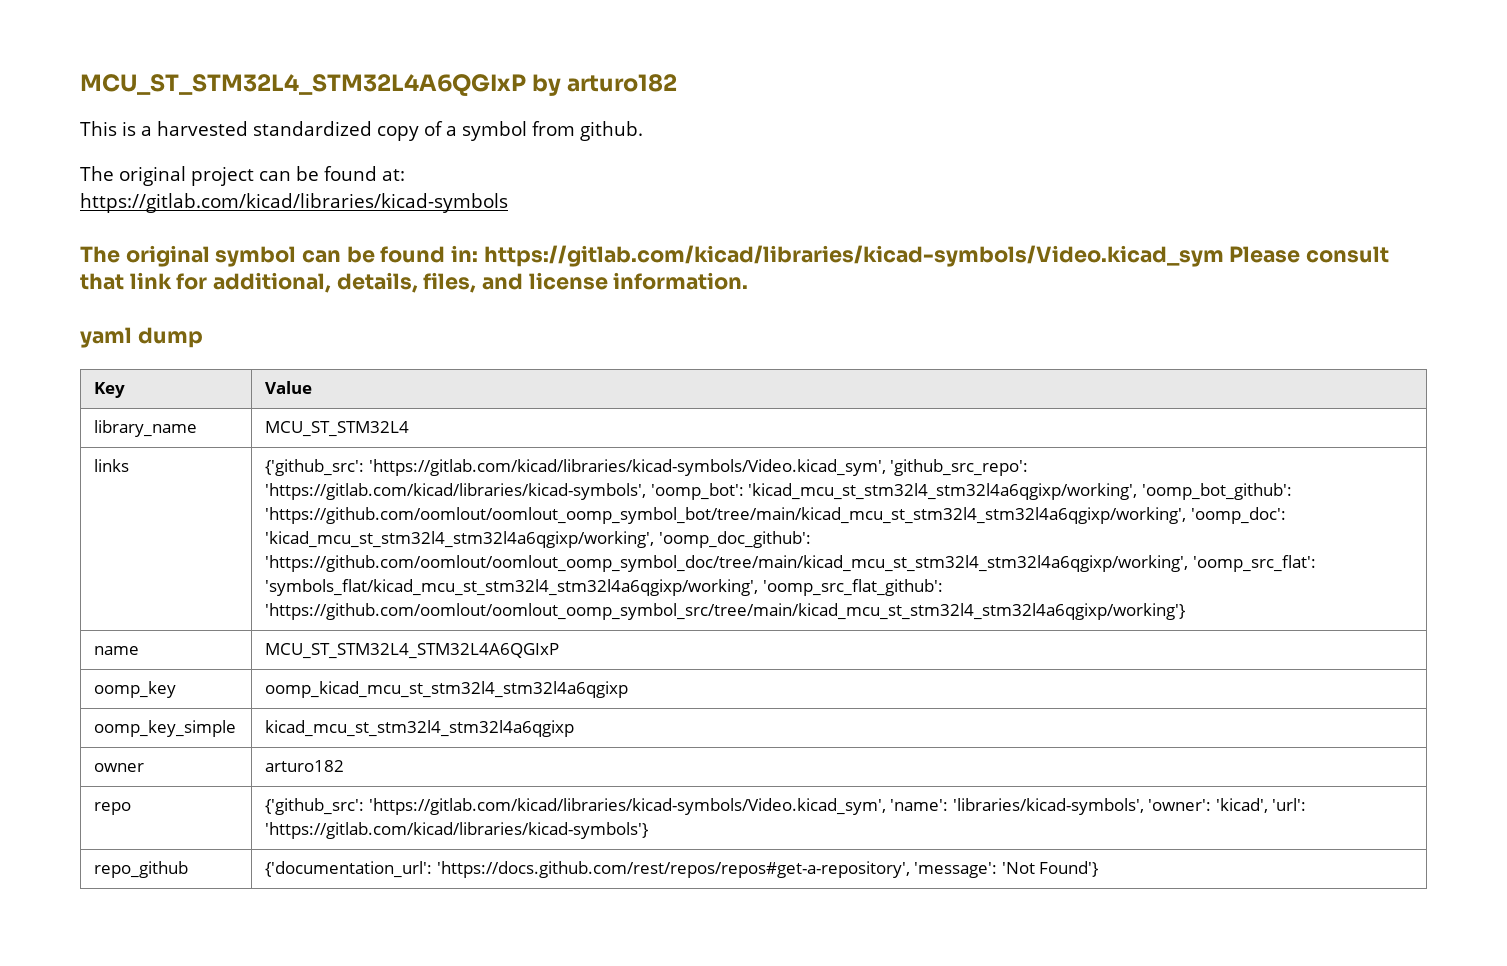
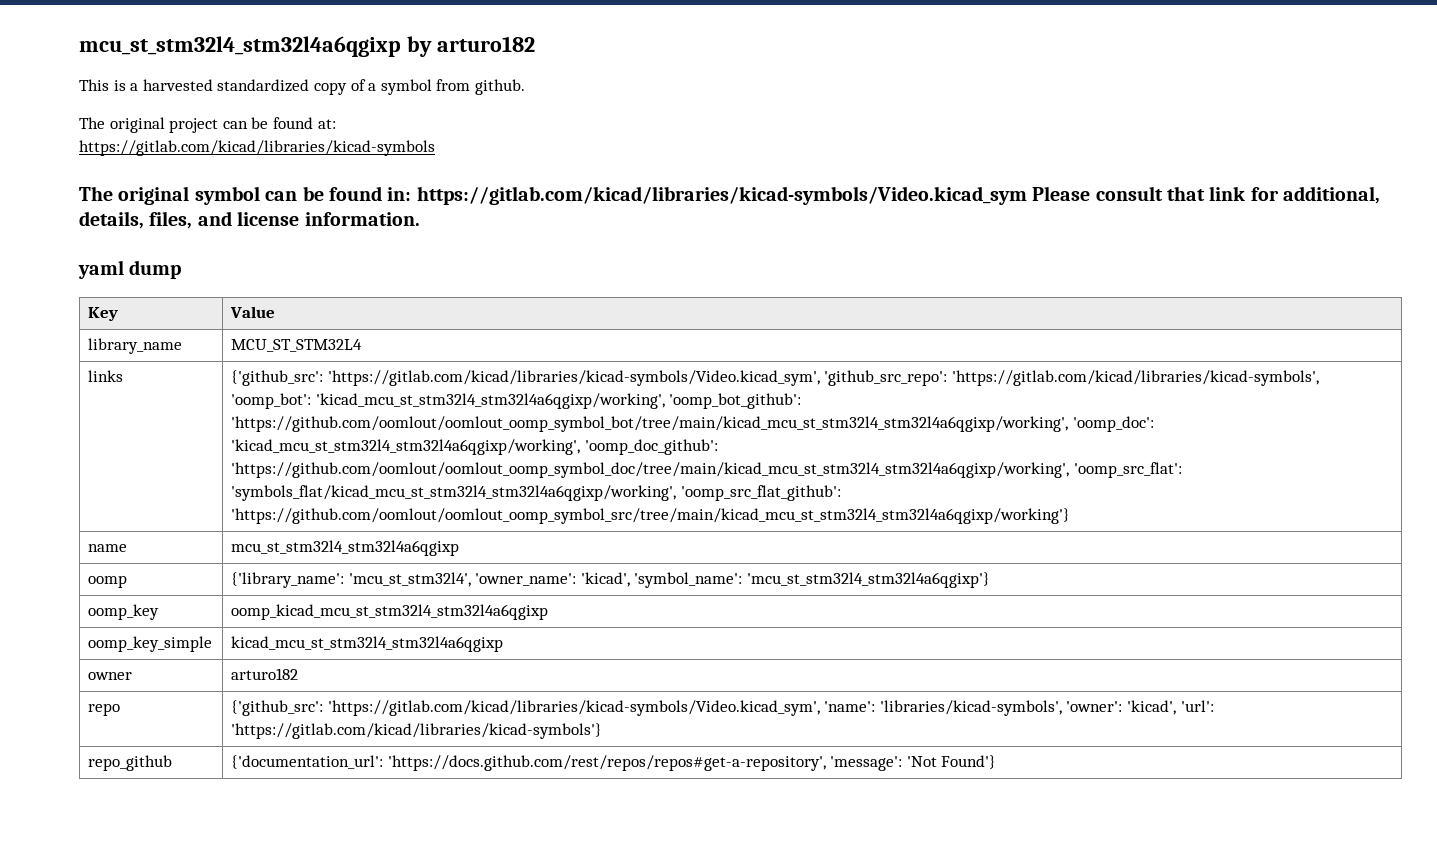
- MCU_ST_STM32L4_STM32L4A6QGIxP by arturo182
+ mcu_st_stm32l4_stm32l4a6qgixp by arturo182
- name | MCU_ST_STM32L4_STM32L4A6QGIxP
+ name | mcu_st_stm32l4_stm32l4a6qgixp
+ oomp | {'library_name': 'mcu_st_stm32l4', 'owner_name': 'kicad', 'symbol_name': 'mcu_st_stm32l4_stm32l4a6qgixp'}

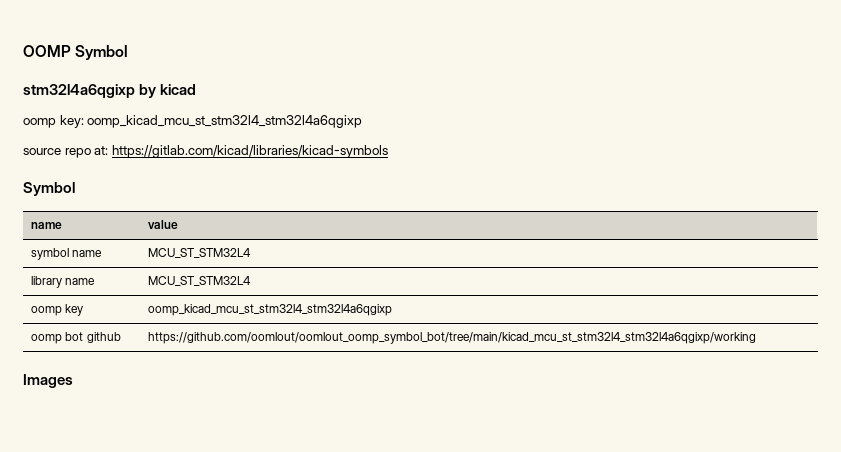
- mcu_st_stm32l4_stm32l4a6qgixp by arturo182
- This is a harvested standardized copy of a symbol from github.
- The original project can be found at:
- https://gitlab.com/kicad/libraries/kicad-symbols
- The original symbol can be found in: https://gitlab.com/kicad/libraries/kicad-symbols/Video.kicad_sym Please consult that link for additional, details, files, and license information.
- yaml dump
- Key | Value
- library_name | MCU_ST_STM32L4
- links | {'github_src': 'https://gitlab.com/kicad/libraries/kicad-symbols/Video.kicad_sym', 'github_src_repo': 'https://gitlab.com/kicad/libraries/kicad-symbols', 'oomp_bot': 'kicad_mcu_st_stm32l4_stm32l4a6qgixp/working', 'oomp_bot_github': 'https://github.com/oomlout/oomlout_oomp_symbol_bot/tree/main/kicad_mcu_st_stm32l4_stm32l4a6qgixp/working', 'oomp_doc': 'kicad_mcu_st_stm32l4_stm32l4a6qgixp/working', 'oomp_doc_github': 'https://github.com/oomlout/oomlout_oomp_symbol_doc/tree/main/kicad_mcu_st_stm32l4_stm32l4a6qgixp/working', 'oomp_src_flat': 'symbols_flat/kicad_mcu_st_stm32l4_stm32l4a6qgixp/working', 'oomp_src_flat_github': 'https://github.com/oomlout/oomlout_oomp_symbol_src/tree/main/kicad_mcu_st_stm32l4_stm32l4a6qgixp/working'}
- name | mcu_st_stm32l4_stm32l4a6qgixp
- oomp | {'library_name': 'mcu_st_stm32l4', 'owner_name': 'kicad', 'symbol_name': 'mcu_st_stm32l4_stm32l4a6qgixp'}
- oomp_key | oomp_kicad_mcu_st_stm32l4_stm32l4a6qgixp
- oomp_key_simple | kicad_mcu_st_stm32l4_stm32l4a6qgixp
- owner | arturo182
- repo | {'github_src': 'https://gitlab.com/kicad/libraries/kicad-symbols/Video.kicad_sym', 'name': 'libraries/kicad-symbols', 'owner': 'kicad', 'url': 'https://gitlab.com/kicad/libraries/kicad-symbols'}
- repo_github | {'documentation_url': 'https://docs.github.com/rest/repos/repos#get-a-repository', 'message': 'Not Found'}
+ OOMP Symbol
+ stm32l4a6qgixp by kicad
+ oomp key: oomp_kicad_mcu_st_stm32l4_stm32l4a6qgixp
+ source repo at: https://gitlab.com/kicad/libraries/kicad-symbols
+ Symbol
+ name | value
+ symbol name | MCU_ST_STM32L4
+ library name | MCU_ST_STM32L4
+ oomp key | oomp_kicad_mcu_st_stm32l4_stm32l4a6qgixp
+ oomp bot github | https://github.com/oomlout/oomlout_oomp_symbol_bot/tree/main/kicad_mcu_st_stm32l4_stm32l4a6qgixp/working
+ Images

